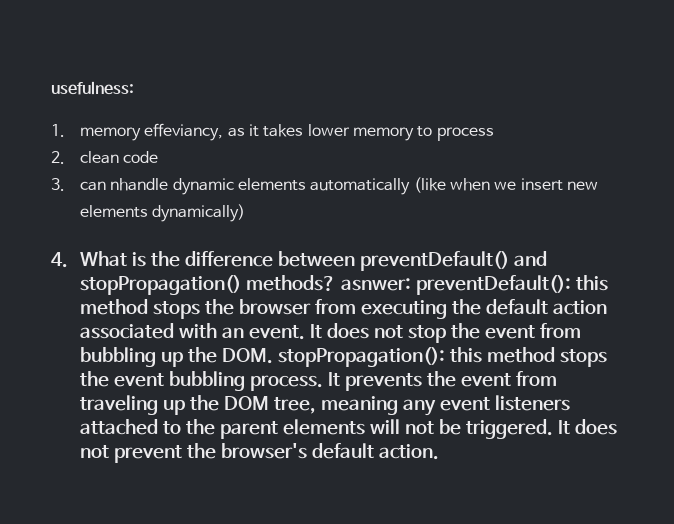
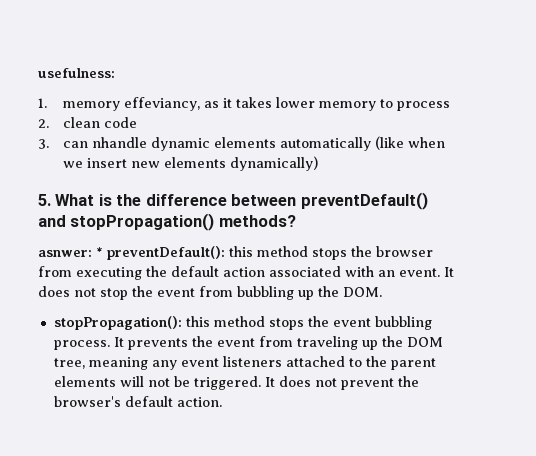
- 4. What is the difference between preventDefault() and stopPropagation() methods? asnwer: preventDefault(): this method stops the browser from executing the default action associated with an event.
+ 5. What is the difference between preventDefault() and stopPropagation() methods?
+ asnwer: * preventDefault(): this method stops the browser from executing the default action associated with an event.
- It does not stop the event from bubbling up the DOM. stopPropagation(): this method stops the event bubbling process.
+ It does not stop the event from bubbling up the DOM.
+ stopPropagation(): this method stops the event bubbling process.

